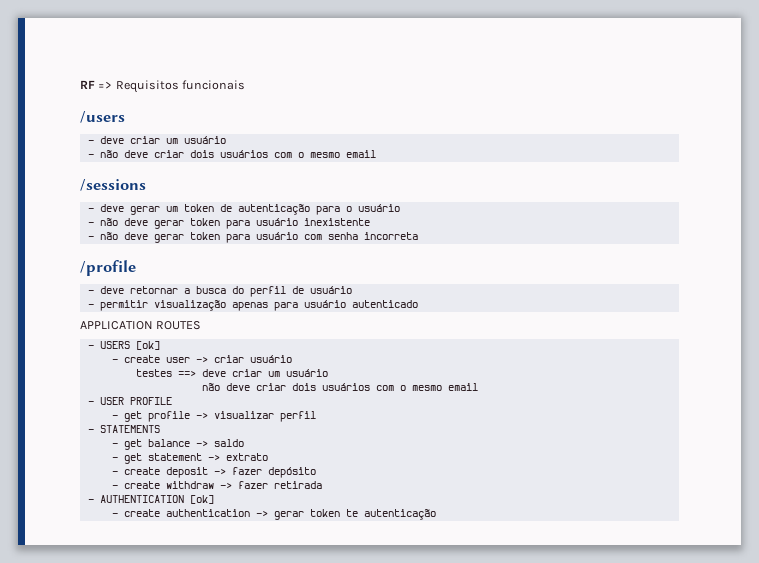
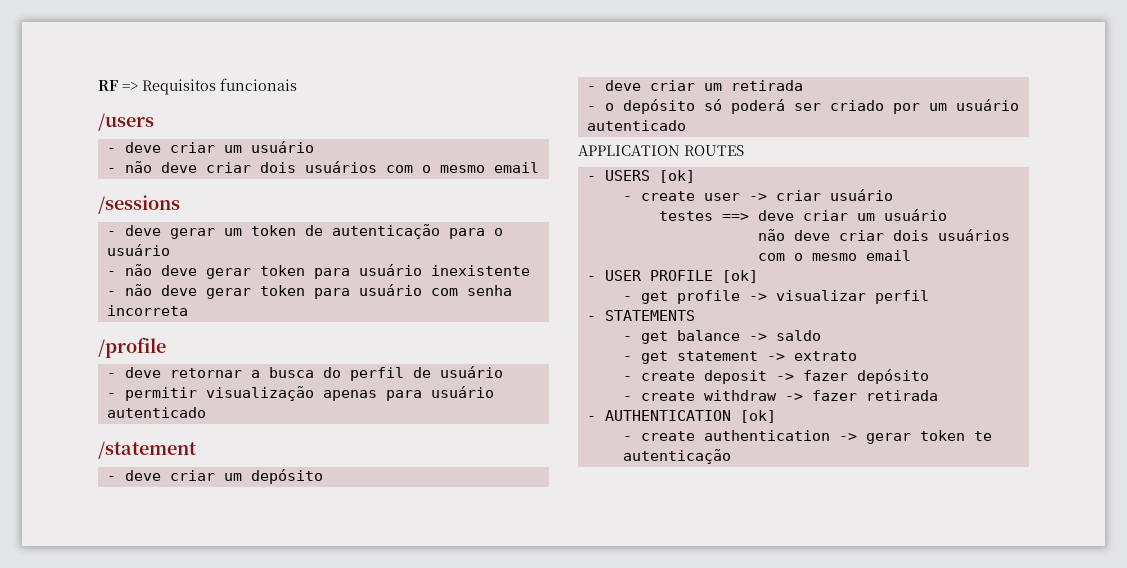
+ /statement
+ - deve criar um depósito
+ - deve criar um retirada
+ - o depósito só poderá ser criado por um usuário autenticado
- - USER PROFILE
+ - USER PROFILE [ok]

